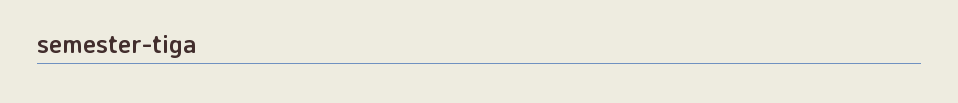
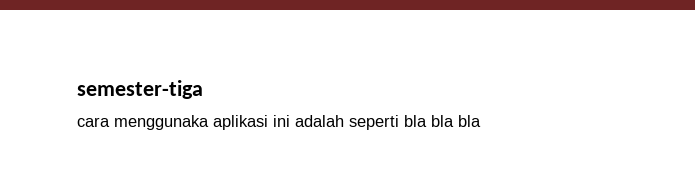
+ cara menggunaka aplikasi ini adalah seperti bla bla bla

